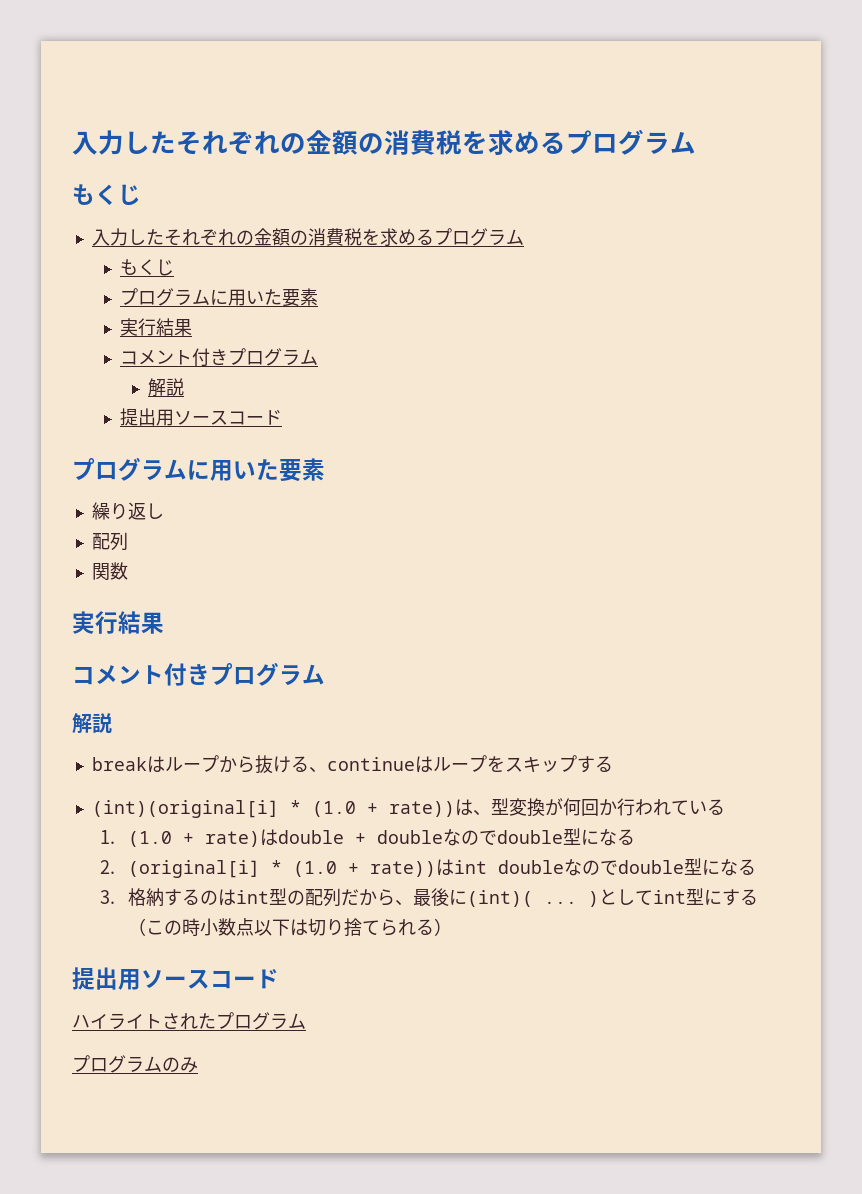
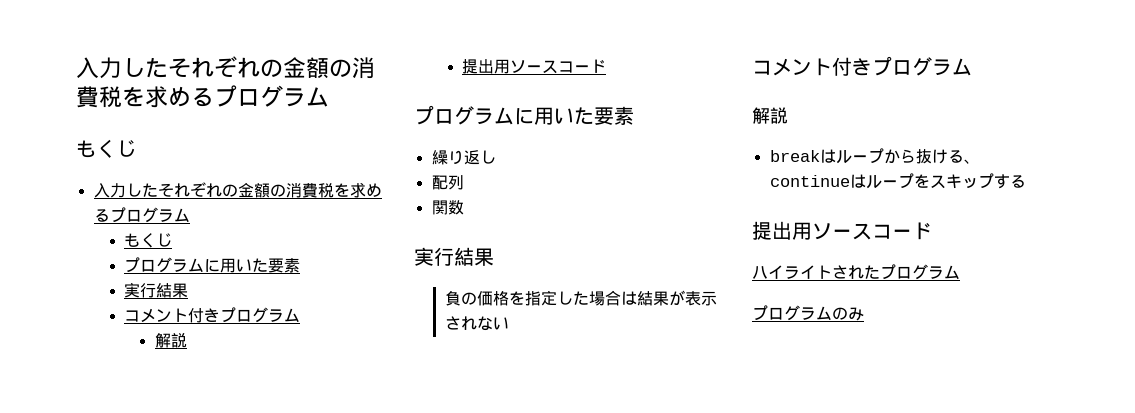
+ 負の価格を指定した場合は結果が表示されない
- (int)(original[i] * (1.0 + rate))は、型変換が何回か行われている
- 1. (1.0 + rate)はdouble + doubleなのでdouble型になる
- 2. (original[i] * (1.0 + rate))はint doubleなのでdouble型になる
- 3.格納するのはint型の配列だから、最後に(int)( ... )としてint型にする（この時小数点以下は切り捨てられる）

